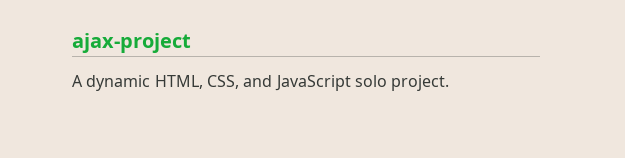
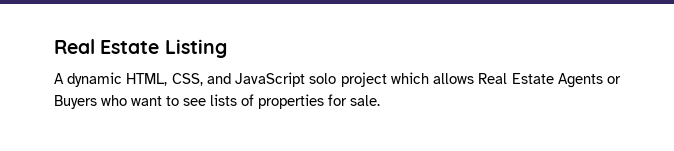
- ajax-project
+ Real Estate Listing
- A dynamic HTML, CSS, and JavaScript solo project.
+ A dynamic HTML, CSS, and JavaScript solo project which allows Real Estate Agents or Buyers who want to see lists of properties for sale.

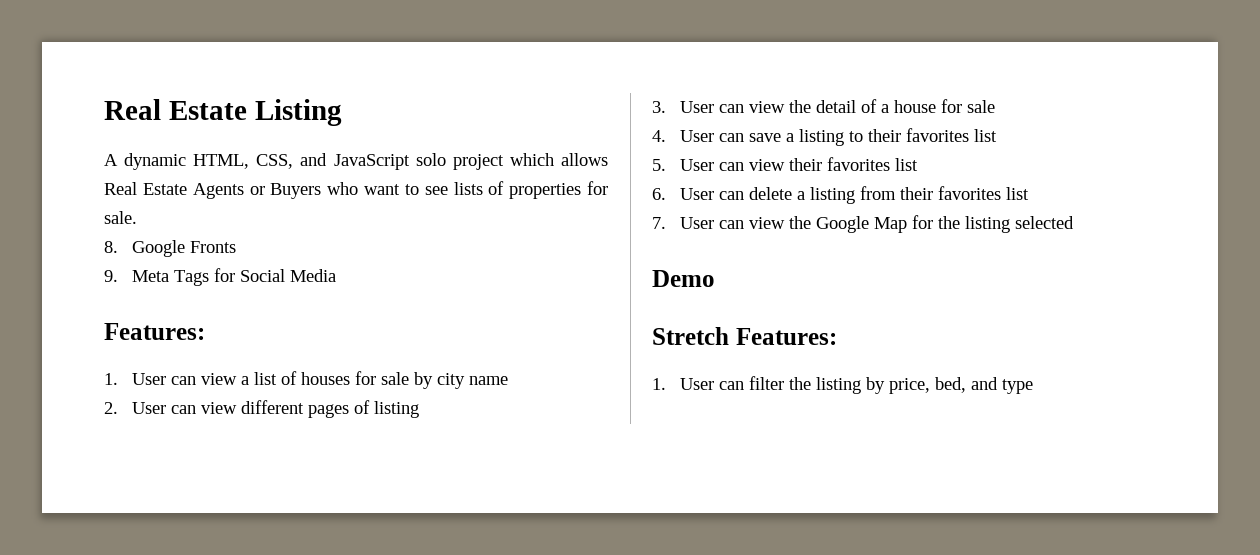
+ 8. Google Fronts
+ 9. Meta Tags for Social Media
+ Features:
+ 1. User can view a list of houses for sale by city name
+ 2. User can view different pages of listing
+ 3. User can view the detail of a house for sale
+ 4. User can save a listing to their favorites list
+ 5. User can view their favorites list
+ 6. User can delete a listing from their favorites list
+ 7. User can view the Google Map for the listing selected
+ Demo
+ Stretch Features:
+ 1. User can filter the listing by price, bed, and type

